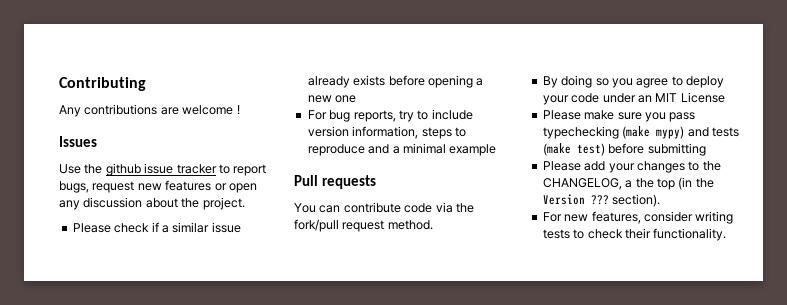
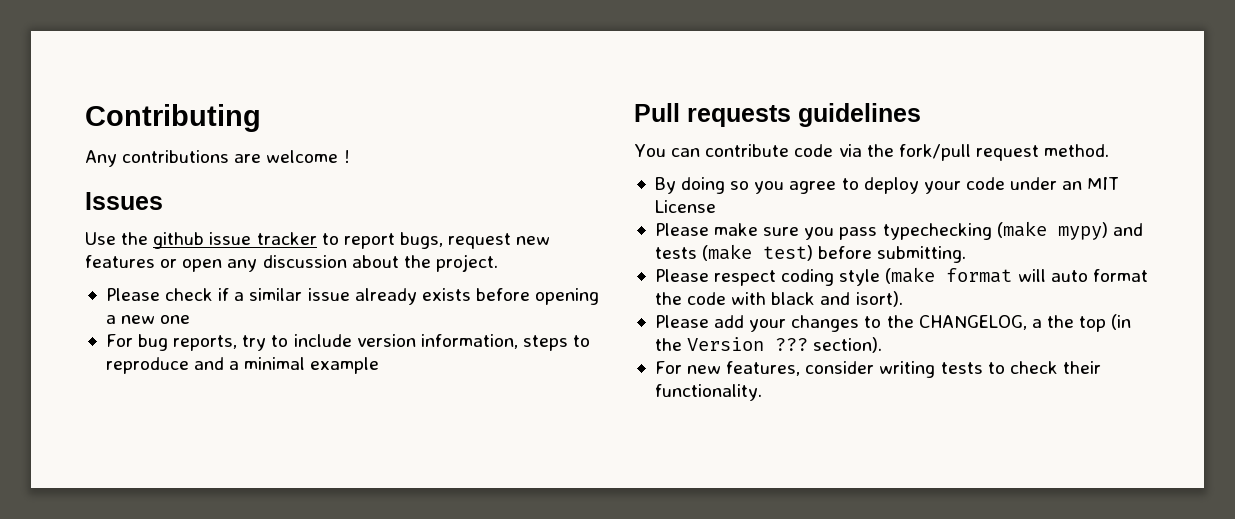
- Pull requests
+ Pull requests guidelines
- Please make sure you pass typechecking (make mypy) and tests (make test) before submitting
+ Please make sure you pass typechecking (make mypy) and tests (make test) before submitting.
+ Please respect coding style (make format will auto format the code with black and isort).

